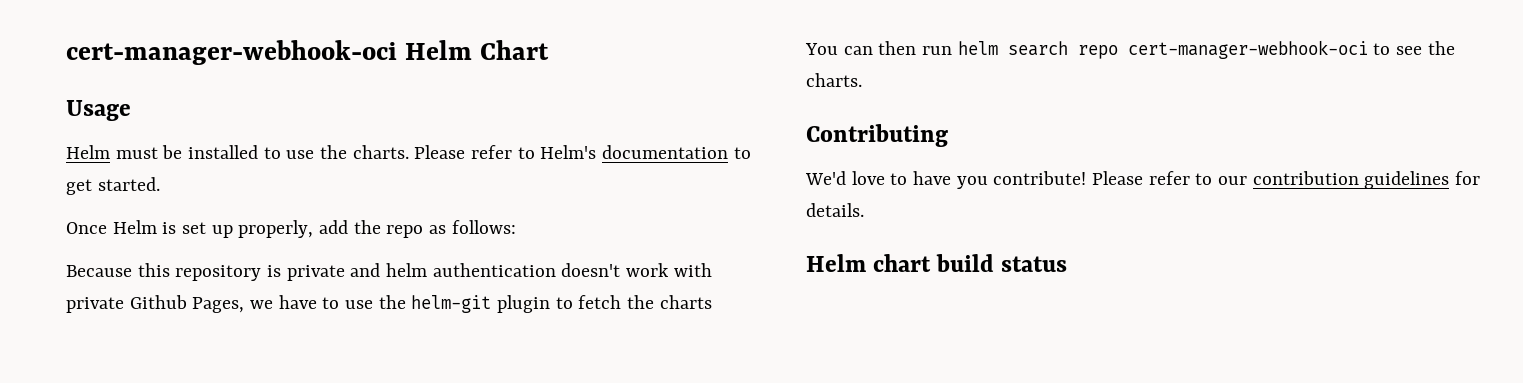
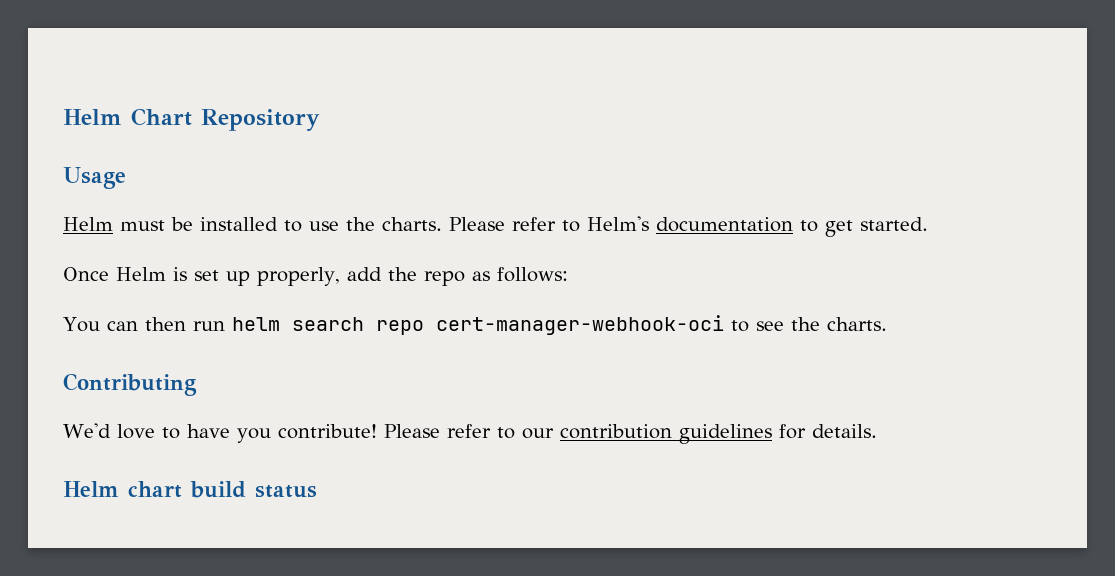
- cert-manager-webhook-oci Helm Chart
+ Helm Chart Repository
- Because this repository is private and helm authentication doesn't work with private Github Pages, we have to use the helm-git plugin to fetch the charts

